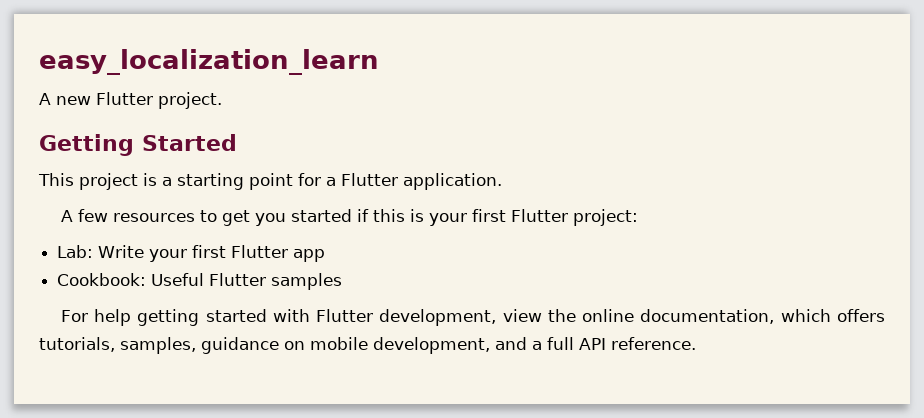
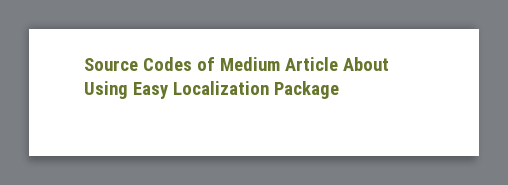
- easy_localization_learn
- A new Flutter project.
- Getting Started
- This project is a starting point for a Flutter application.
- A few resources to get you started if this is your first Flutter project:
- Lab: Write your first Flutter app
- Cookbook: Useful Flutter samples
- For help getting started with Flutter development, view the online documentation, which offers tutorials, samples, guidance on mobile development, and a full API reference.
+ Source Codes of Medium Article About Using Easy Localization Package

